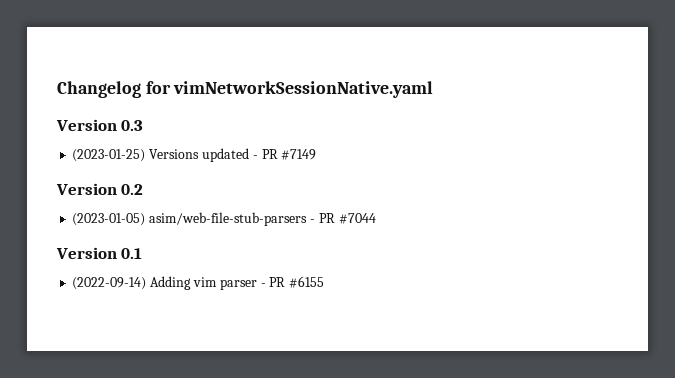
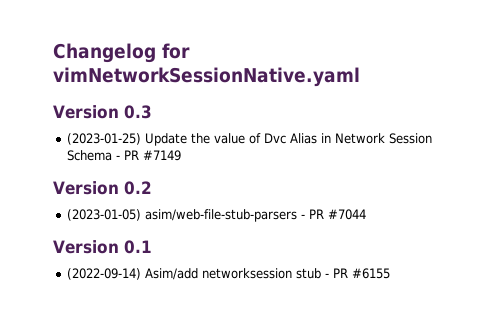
- (2023-01-25) Versions updated - PR #7149
+ (2023-01-25) Update the value of Dvc Alias in Network Session Schema - PR #7149
- (2022-09-14) Adding vim parser - PR #6155
+ (2022-09-14) Asim/add networksession stub - PR #6155

